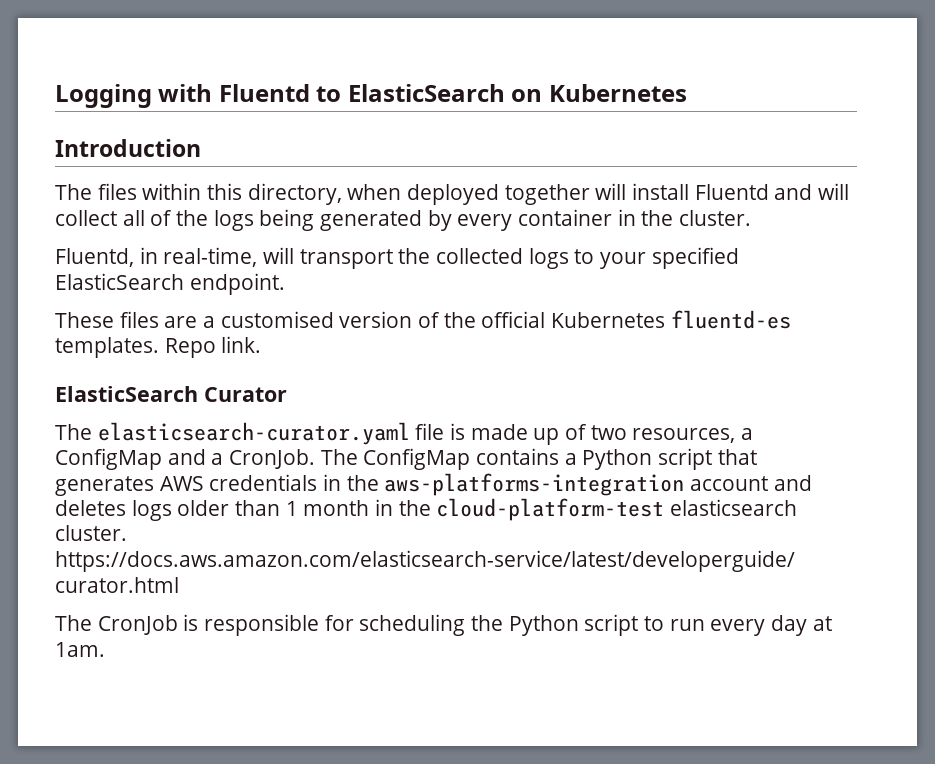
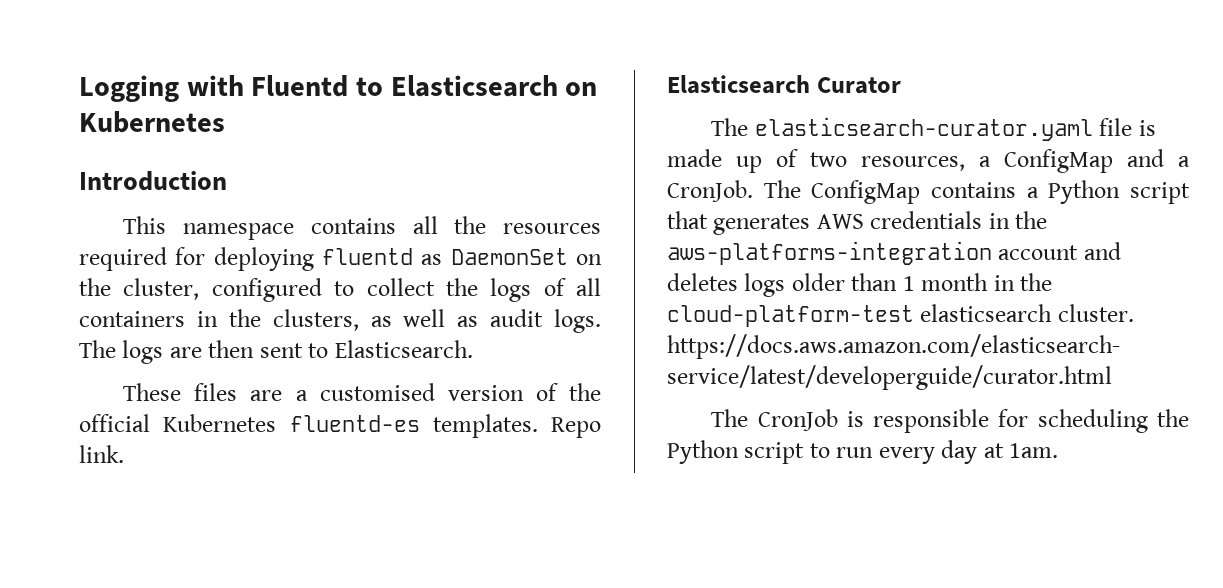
- Logging with Fluentd to ElasticSearch on Kubernetes
+ Logging with Fluentd to Elasticsearch on Kubernetes
- The files within this directory, when deployed together will install Fluentd and will collect all of the logs being generated by every container in the cluster.
- Fluentd, in real-time, will transport the collected logs to your specified ElasticSearch endpoint.
+ This namespace contains all the resources required for deploying fluentd as DaemonSet on the cluster, configured to collect the logs of all containers in the clusters, as well as audit logs. The logs are then sent to Elasticsearch.
- ElasticSearch Curator
+ Elasticsearch Curator

